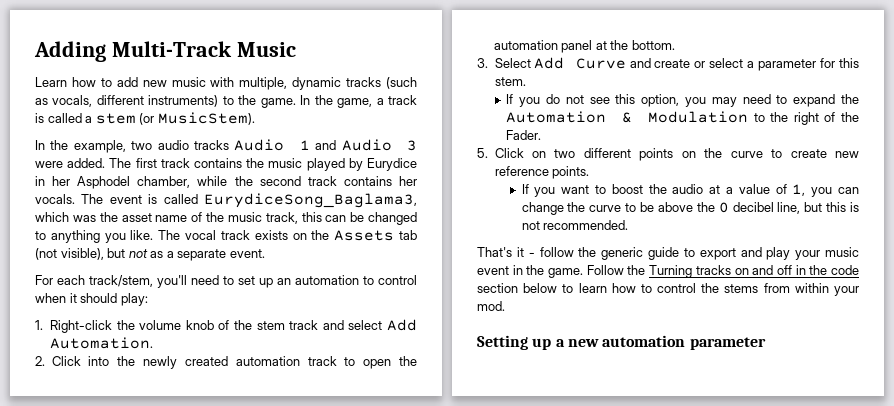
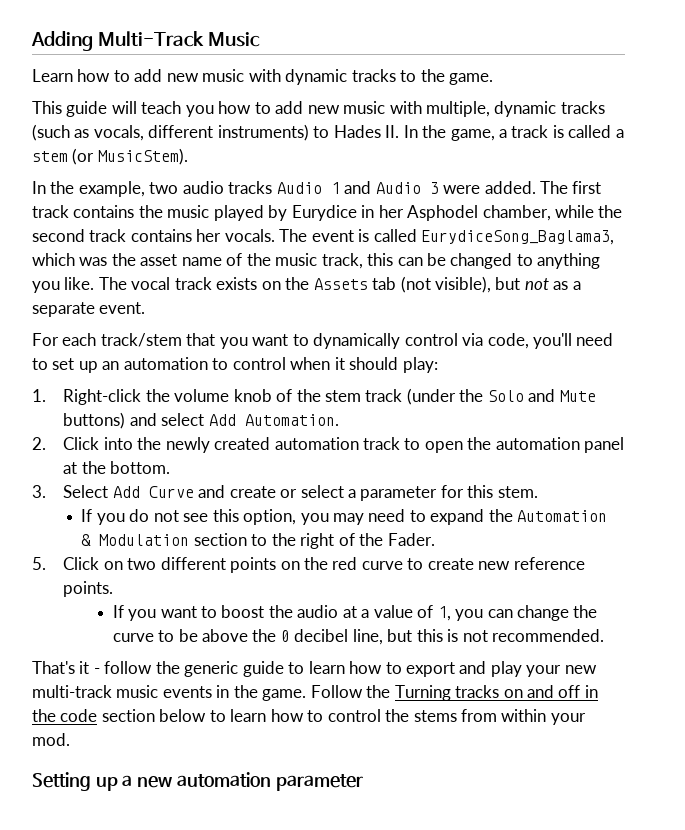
- Learn how to add new music with multiple, dynamic tracks (such as vocals, different instruments) to the game. In the game, a track is called a stem (or MusicStem).
+ Learn how to add new music with dynamic tracks to the game.
+ This guide will teach you how to add new music with multiple, dynamic tracks (such as vocals, different instruments) to Hades II. In the game, a track is called a stem (or MusicStem).
- For each track/stem, you'll need to set up an automation to control when it should play:
+ For each track/stem that you want to dynamically control via code, you'll need to set up an automation to control when it should play:
- 1. Right-click the volume knob of the stem track and select Add Automation.
+ 1. Right-click the volume knob of the stem track (under the Solo and Mute buttons) and select Add Automation.
- If you do not see this option, you may need to expand the Automation & Modulation to the right of the Fader.
+ If you do not see this option, you may need to expand the Automation & Modulation section to the right of the Fader.
- 5. Click on two different points on the curve to create new reference points.
+ 5. Click on two different points on the red curve to create new reference points.
- That's it - follow the generic guide to export and play your music event in the game.
+ That's it - follow the generic guide to learn how to export and play your new multi-track music events in the game.

